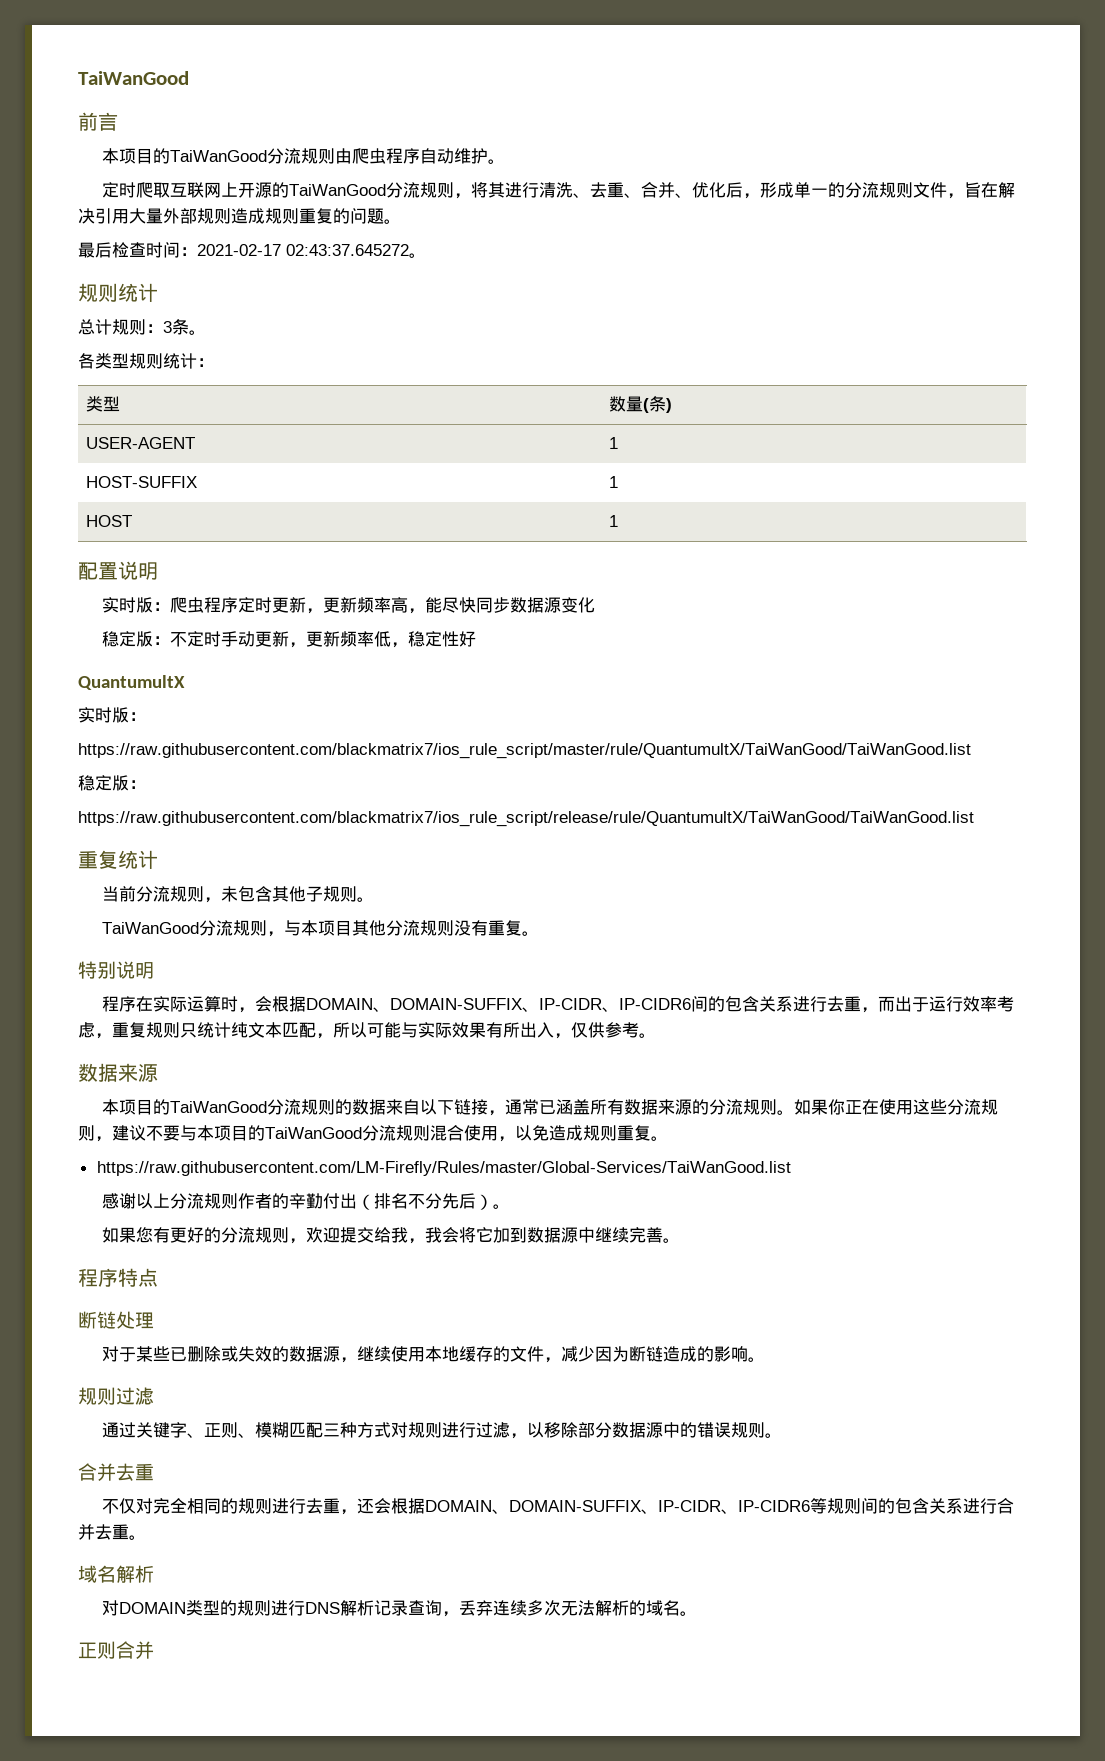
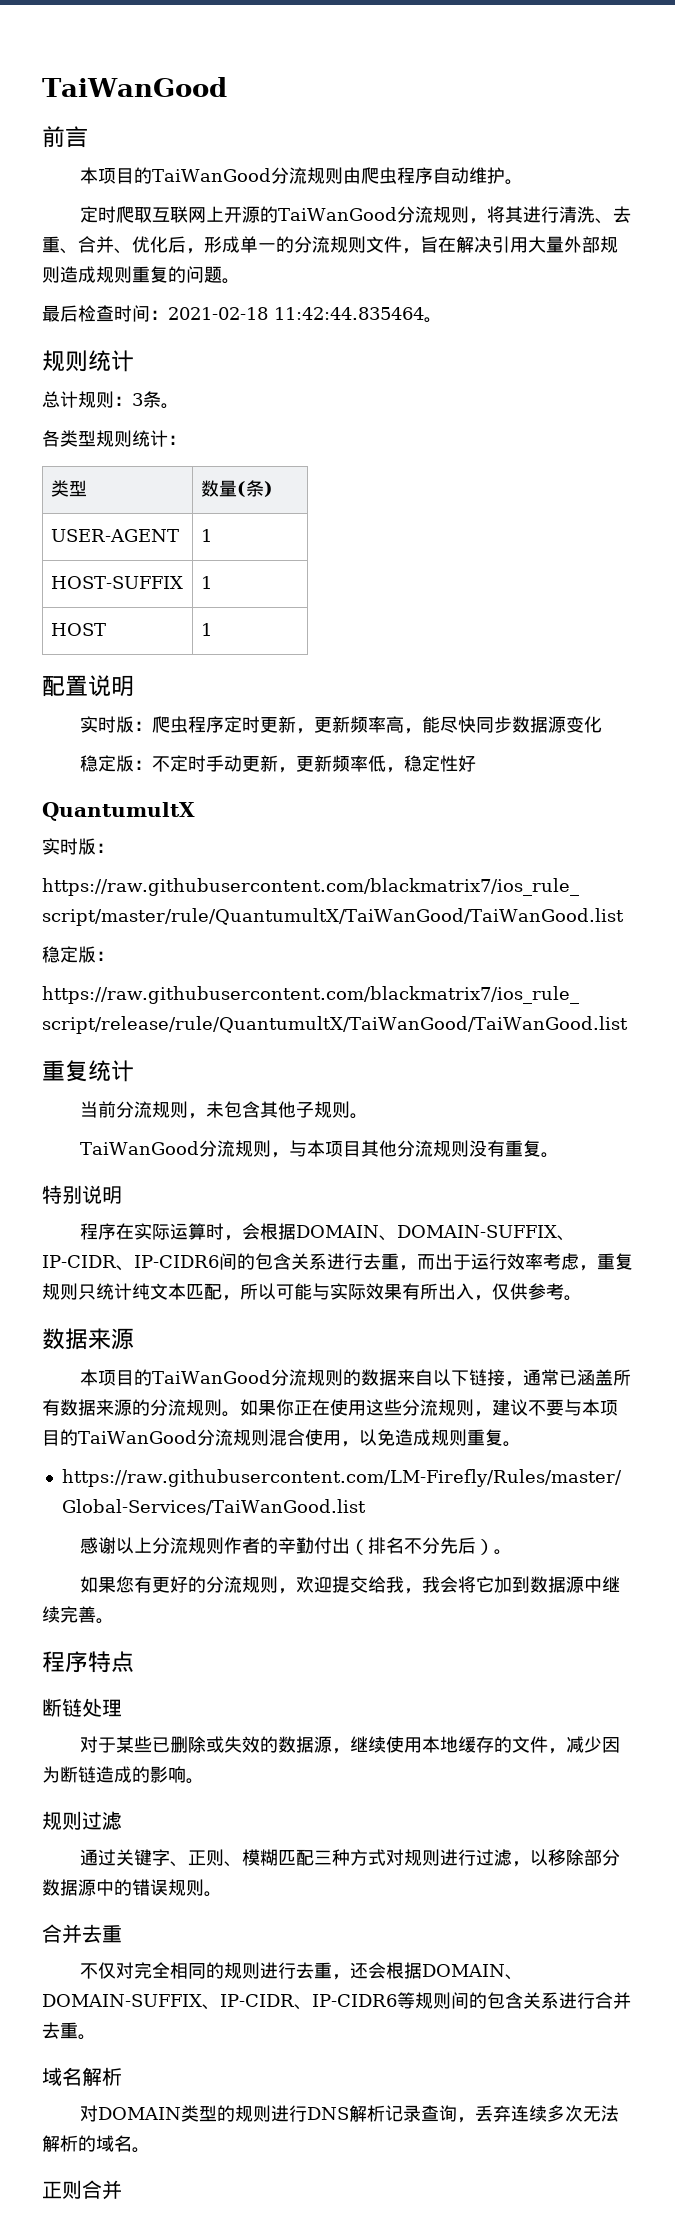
- 最后检查时间：2021-02-17 02:43:37.645272。
+ 最后检查时间：2021-02-18 11:42:44.835464。

